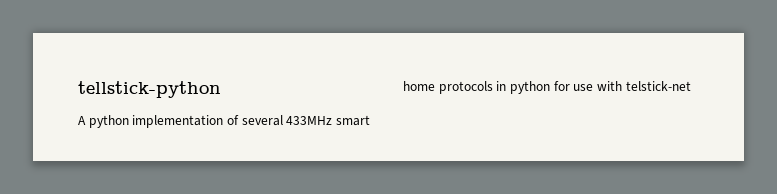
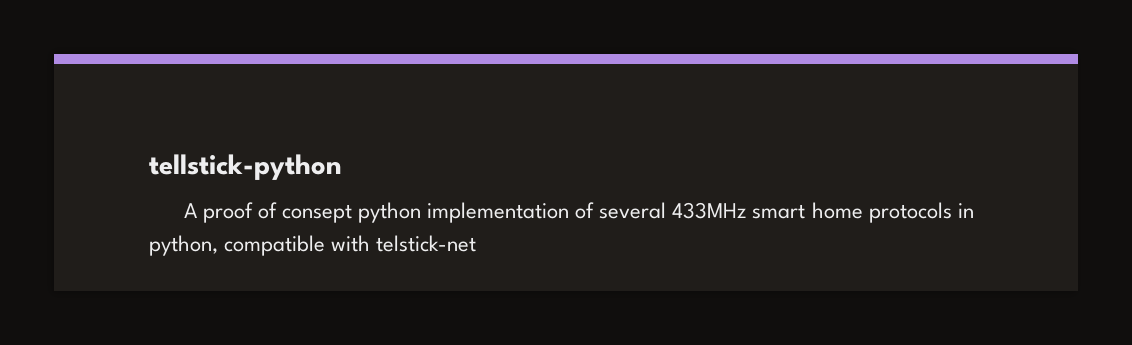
- A python implementation of several 433MHz smart home protocols in python for use with telstick-net
+ A proof of consept python implementation of several 433MHz smart home protocols in python, compatible with telstick-net

